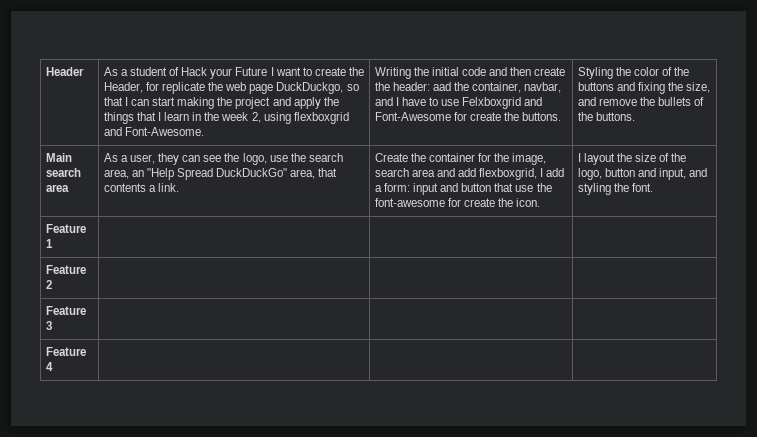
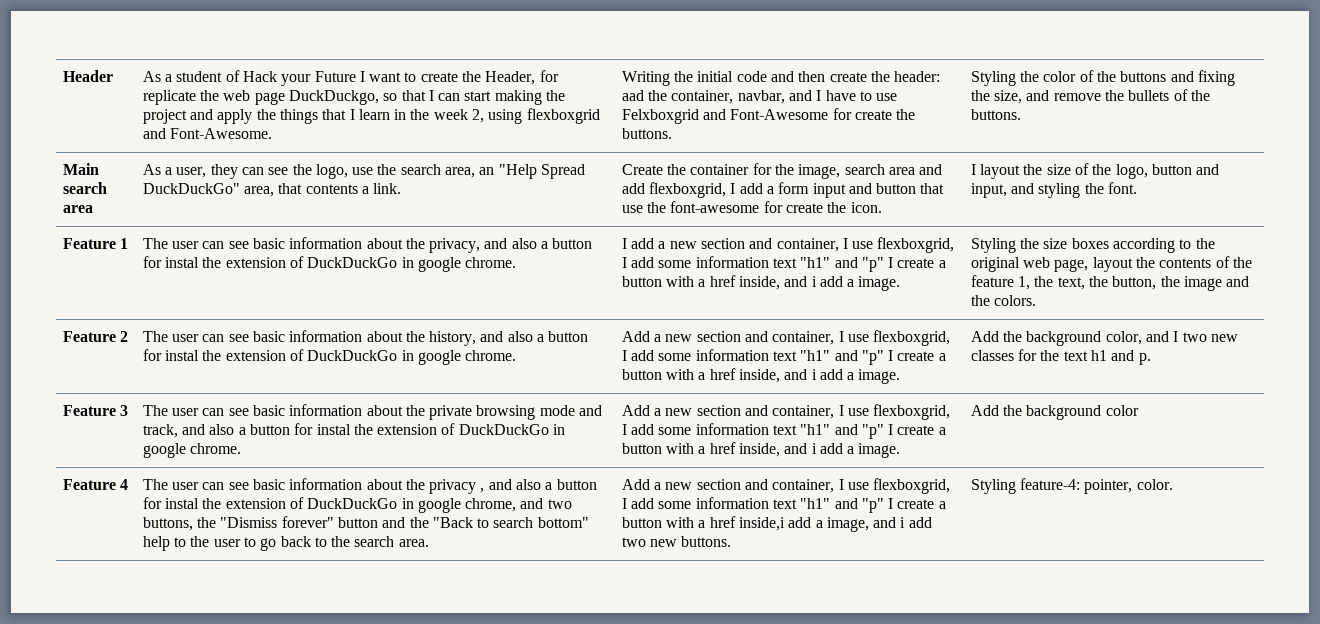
- Create the container for the image, search area and add flexboxgrid, I add a form: input and button that use the font-awesome for create the icon.
+ Create the container for the image, search area and add flexboxgrid, I add a form input and button that use the font-awesome for create the icon.
- Feature 2 | | |
- Feature 3 | | |
- Feature 4 | | |
+ The user can see basic information about the privacy, and also a button for instal the extension of DuckDuckGo in google chrome. | I add a new section and container, I use flexboxgrid, I add some information text "h1" and "p" I create a button with a href inside, and i add a image. | Styling the size boxes according to the original web page, layout the contents of the feature 1, the text, the button, the image and the colors.
+ Feature 2 | The user can see basic information about the history, and also a button for instal the extension of DuckDuckGo in google chrome. | Add a new section and container, I use flexboxgrid, I add some information text "h1" and "p" I create a button with a href inside, and i add a image. | Add the background color, and I two new classes for the text h1 and p.
+ Feature 3 | The user can see basic information about the private browsing mode and track, and also a button for instal the extension of DuckDuckGo in google chrome. | Add a new section and container, I use flexboxgrid, I add some information text "h1" and "p" I create a button with a href inside, and i add a image. | Add the background color
+ Feature 4 | The user can see basic information about the privacy , and also a button for instal the extension of DuckDuckGo in google chrome, and two buttons, the "Dismiss forever" button and the "Back to search bottom" help to the user to go back to the search area. | Add a new section and container, I use flexboxgrid, I add some information text "h1" and "p" I create a button with a href inside,i add a image, and i add two new buttons. | Styling feature-4: pointer, color.

